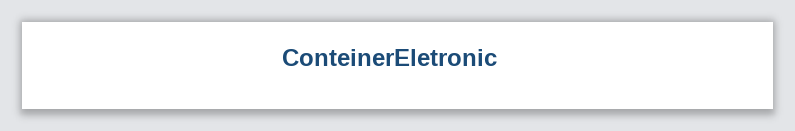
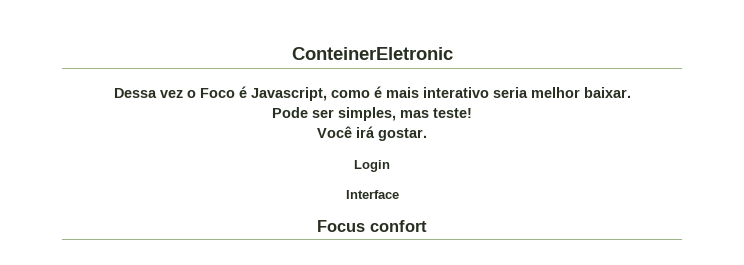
+ Dessa vez o Foco é Javascript, como é mais interativo seria melhor baixar.
+ Pode ser simples, mas teste!
+ Você irá gostar.
+ Login
+ Interface
+ Focus confort

